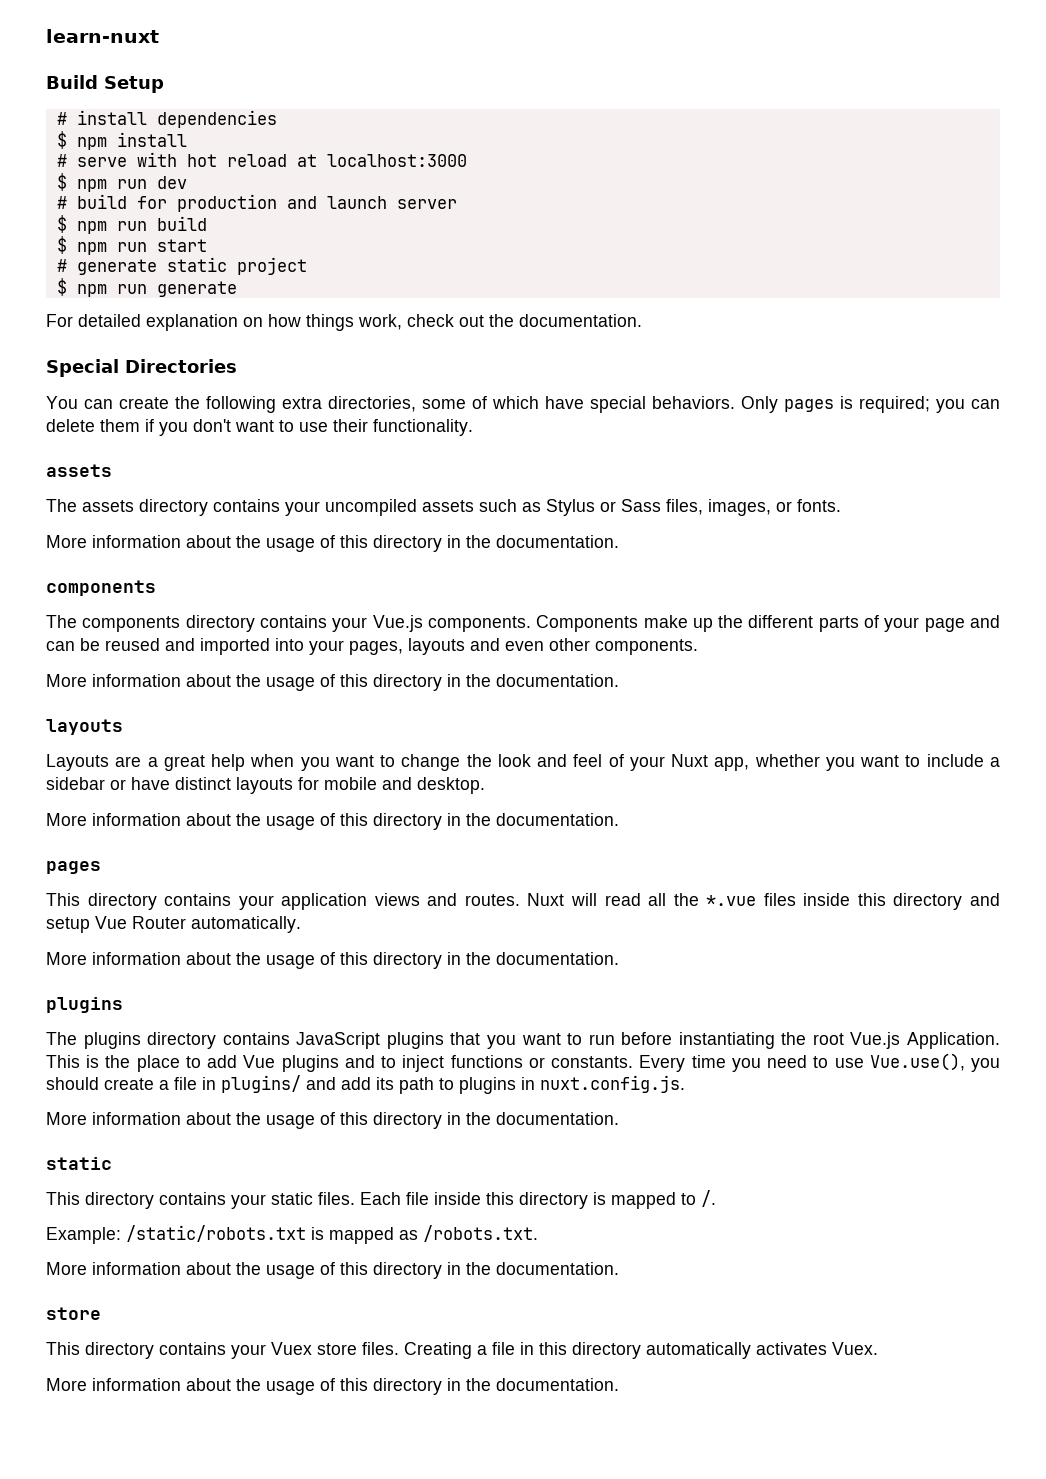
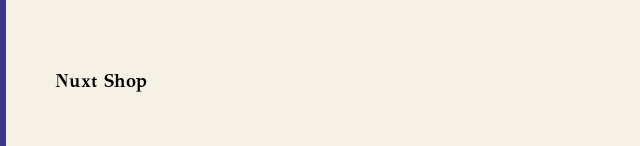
- learn-nuxt
- Build Setup
- # install dependencies
- $ npm install
- # serve with hot reload at localhost:3000
- $ npm run dev
- # build for production and launch server
- $ npm run build
- $ npm run start
- # generate static project
- $ npm run generate
- For detailed explanation on how things work, check out the documentation.
- Special Directories
- You can create the following extra directories, some of which have special behaviors. Only pages is required; you can delete them if you don't want to use their functionality.
- assets
- The assets directory contains your uncompiled assets such as Stylus or Sass files, images, or fonts.
- More information about the usage of this directory in the documentation.
- components
- The components directory contains your Vue.js components. Components make up the different parts of your page and can be reused and imported into your pages, layouts and even other components.
- More information about the usage of this directory in the documentation.
- layouts
- Layouts are a great help when you want to change the look and feel of your Nuxt app, whether you want to include a sidebar or have distinct layouts for mobile and desktop.
- More information about the usage of this directory in the documentation.
- pages
- This directory contains your application views and routes. Nuxt will read all the *.vue files inside this directory and setup Vue Router automatically.
- More information about the usage of this directory in the documentation.
- plugins
- The plugins directory contains JavaScript plugins that you want to run before instantiating the root Vue.js Application. This is the place to add Vue plugins and to inject functions or constants. Every time you need to use Vue.use(), you should create a file in plugins/ and add its path to plugins in nuxt.config.js.
- More information about the usage of this directory in the documentation.
- static
- This directory contains your static files. Each file inside this directory is mapped to /.
- Example: /static/robots.txt is mapped as /robots.txt.
- More information about the usage of this directory in the documentation.
- store
- This directory contains your Vuex store files. Creating a file in this directory automatically activates Vuex.
- More information about the usage of this directory in the documentation.
+ Nuxt Shop

